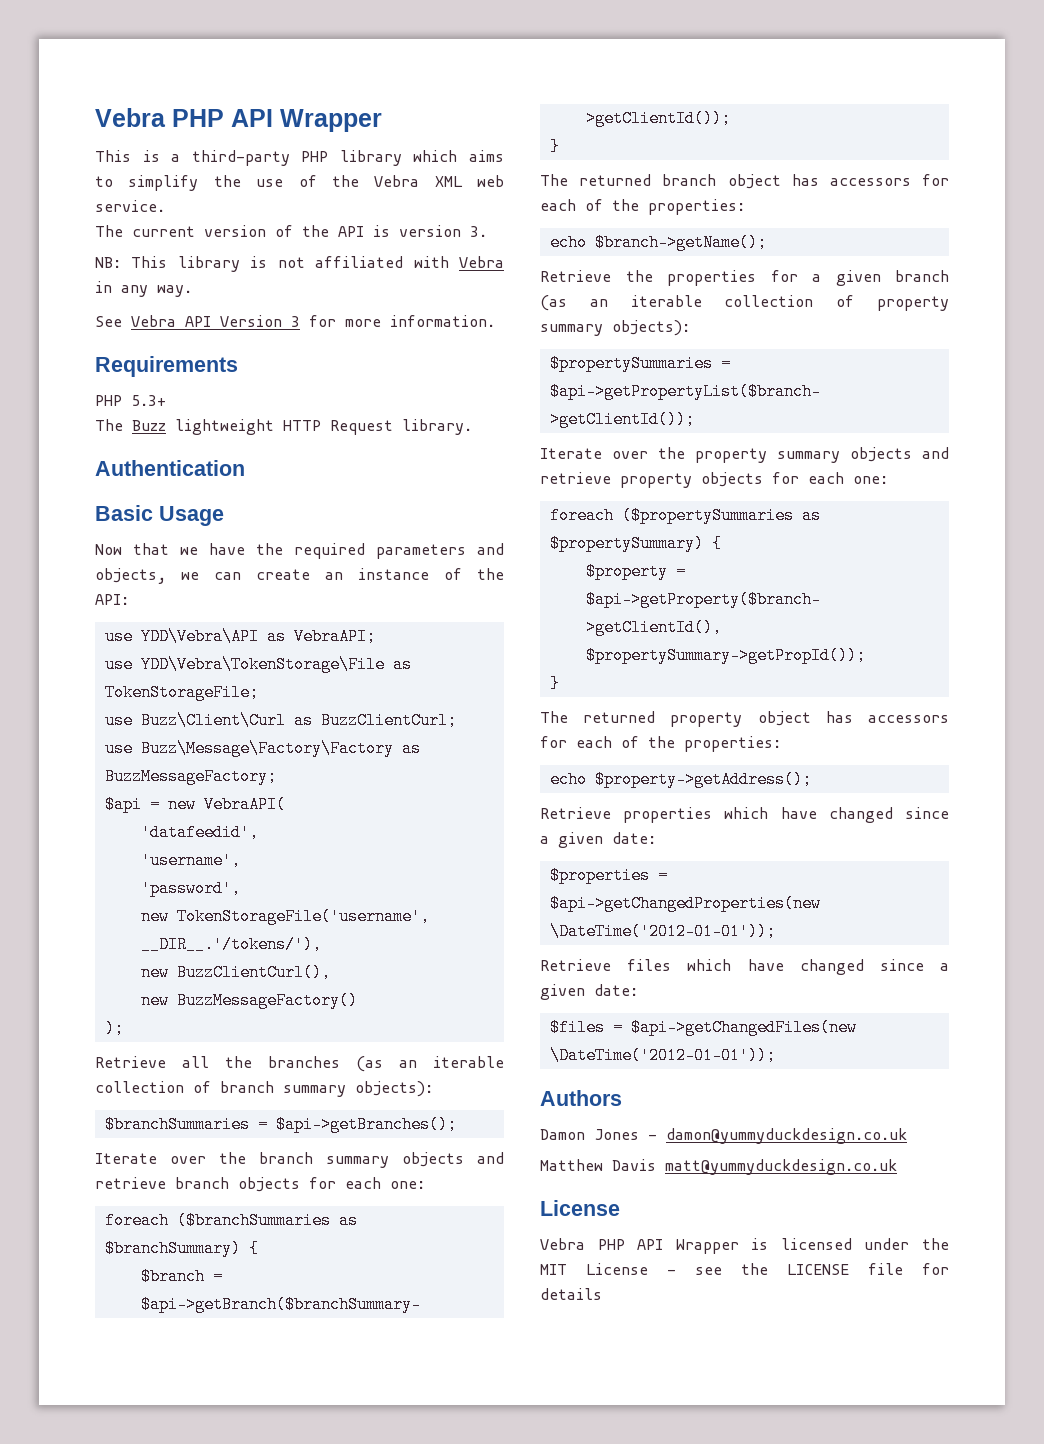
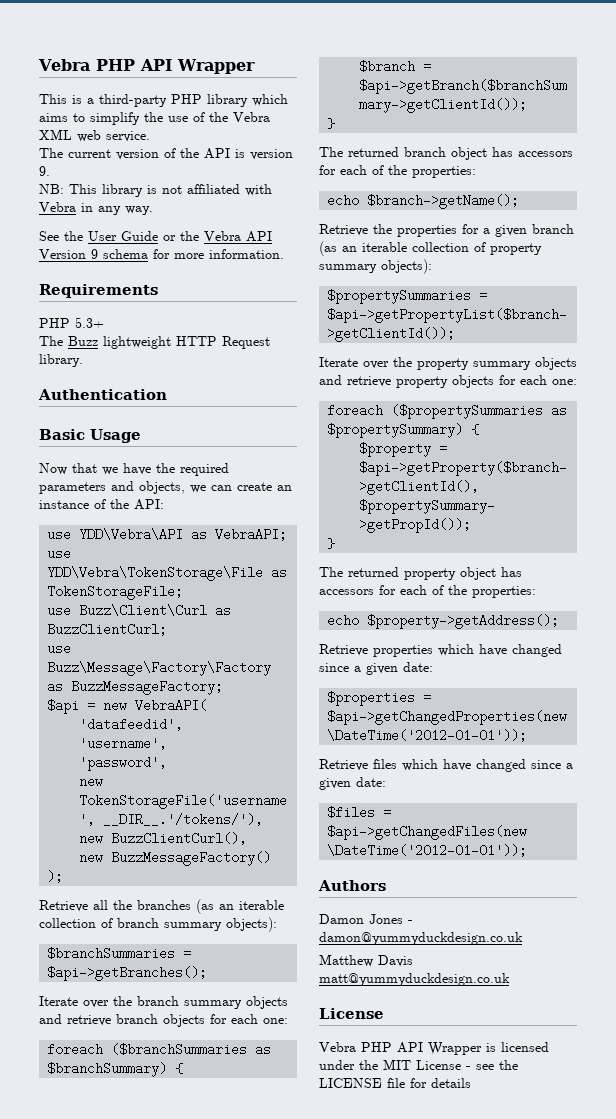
- The current version of the API is version 3.
+ The current version of the API is version 9.
- See Vebra API Version 3 for more information.
+ See the User Guide or the Vebra API Version 9 schema for more information.

